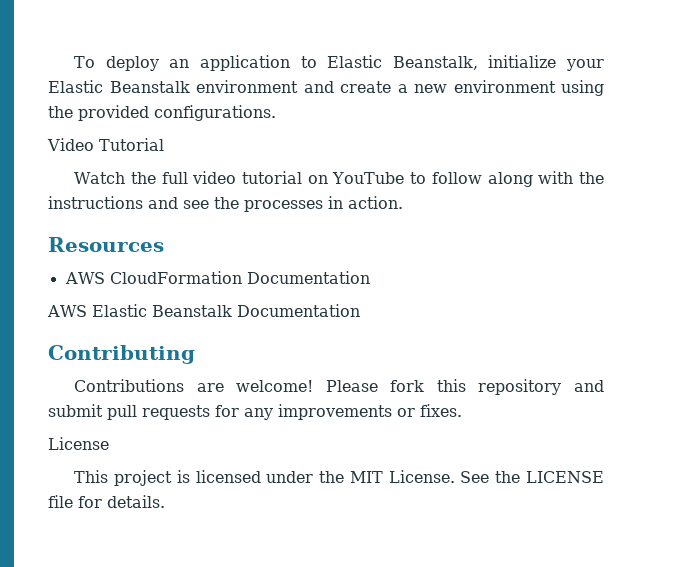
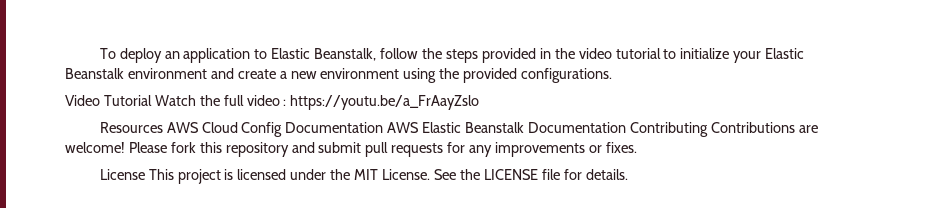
- To deploy an application to Elastic Beanstalk, initialize your Elastic Beanstalk environment and create a new environment using the provided configurations.
+ To deploy an application to Elastic Beanstalk, follow the steps provided in the video tutorial to initialize your Elastic Beanstalk environment and create a new environment using the provided configurations.
- Video Tutorial
- Watch the full video tutorial on YouTube to follow along with the instructions and see the processes in action.
- Resources
- AWS CloudFormation Documentation
- AWS Elastic Beanstalk Documentation
- Contributing
- Contributions are welcome!
+ Video Tutorial Watch the full video : https://youtu.be/a_FrAayZslo
+ Resources AWS Cloud Config Documentation AWS Elastic Beanstalk Documentation Contributing Contributions are welcome!
- License
- This project is licensed under the MIT License.
+ License This project is licensed under the MIT License.

